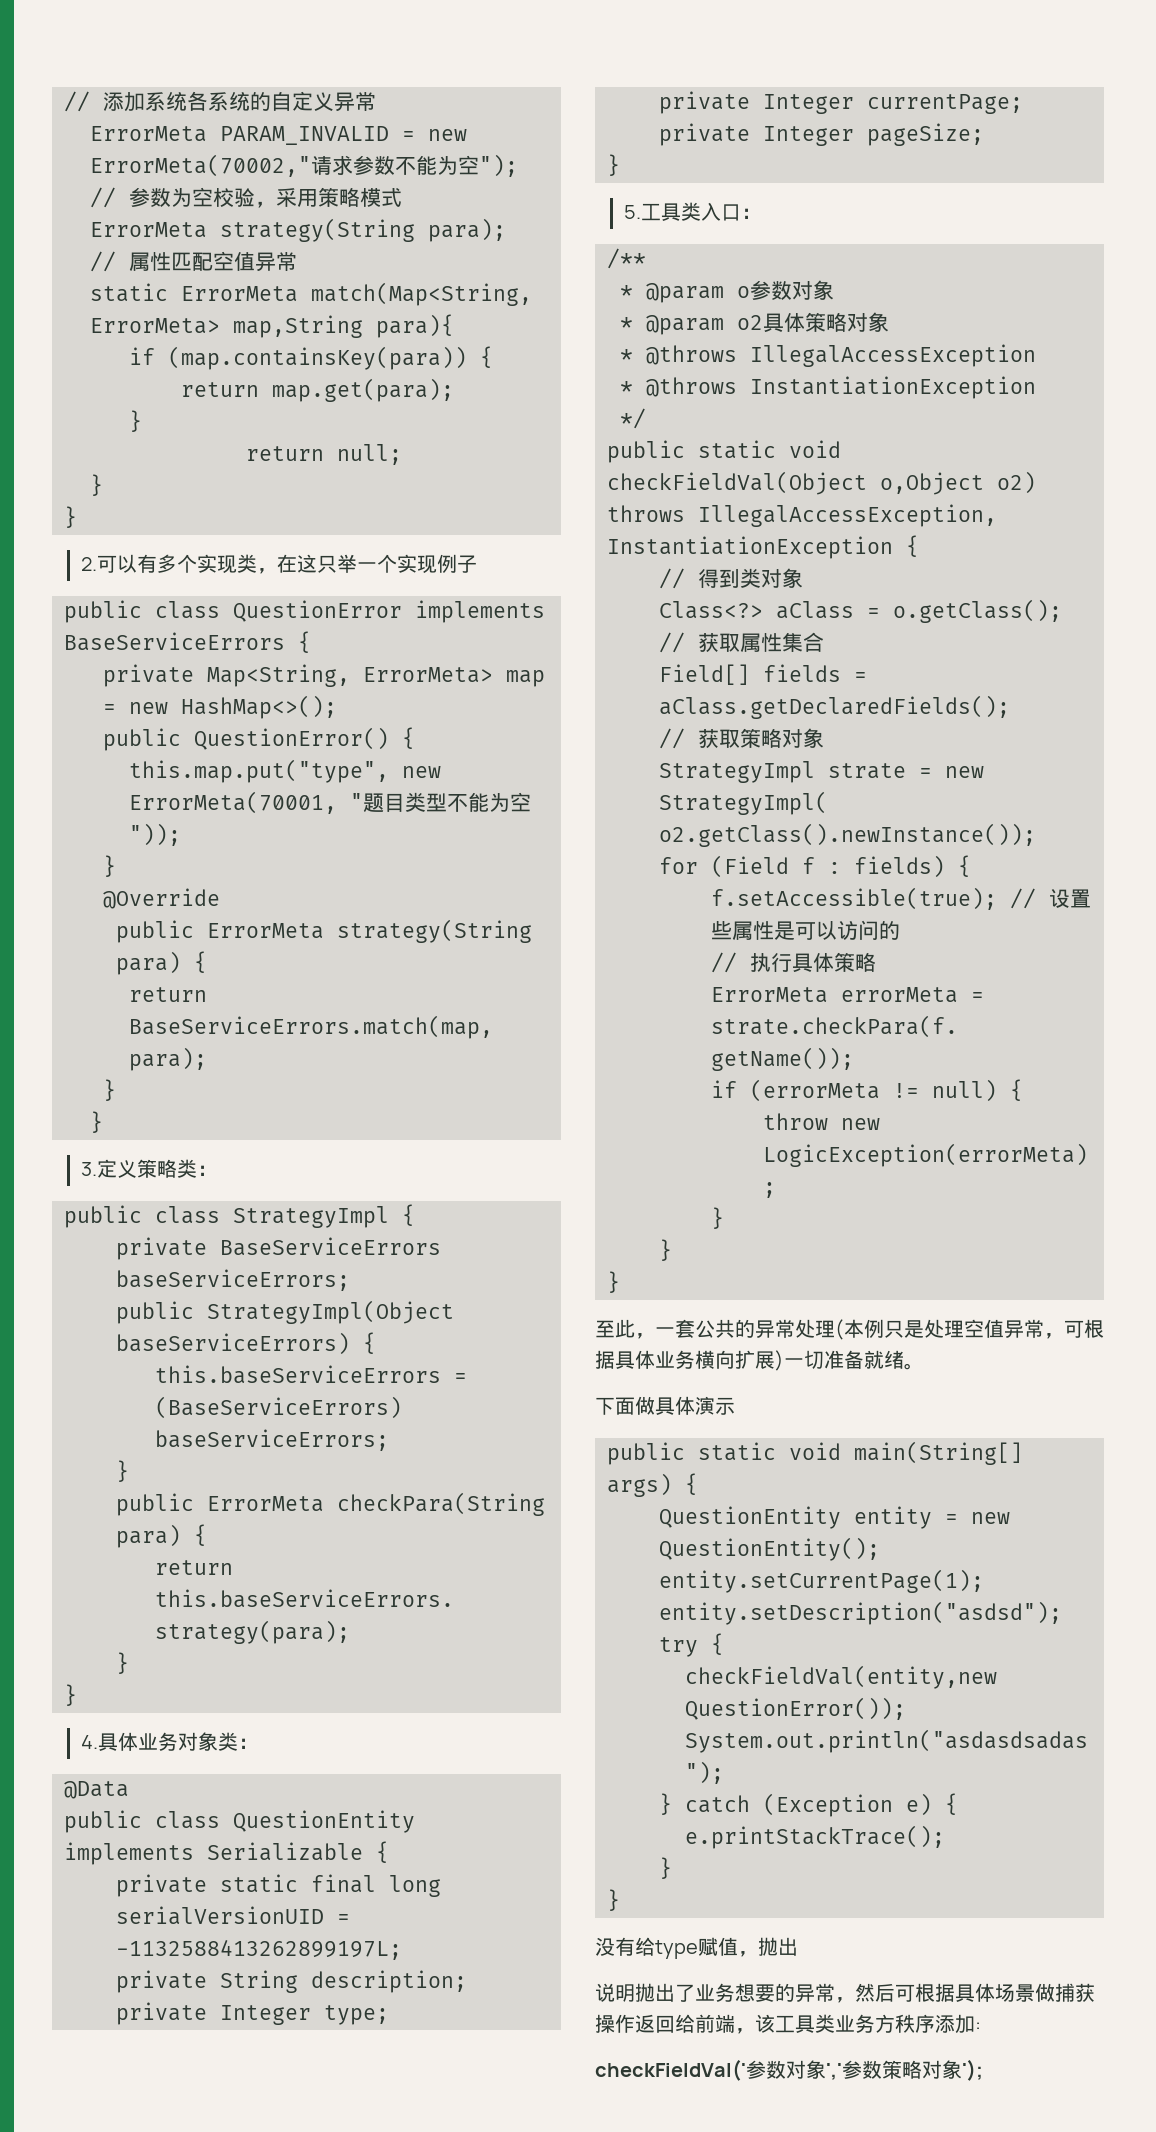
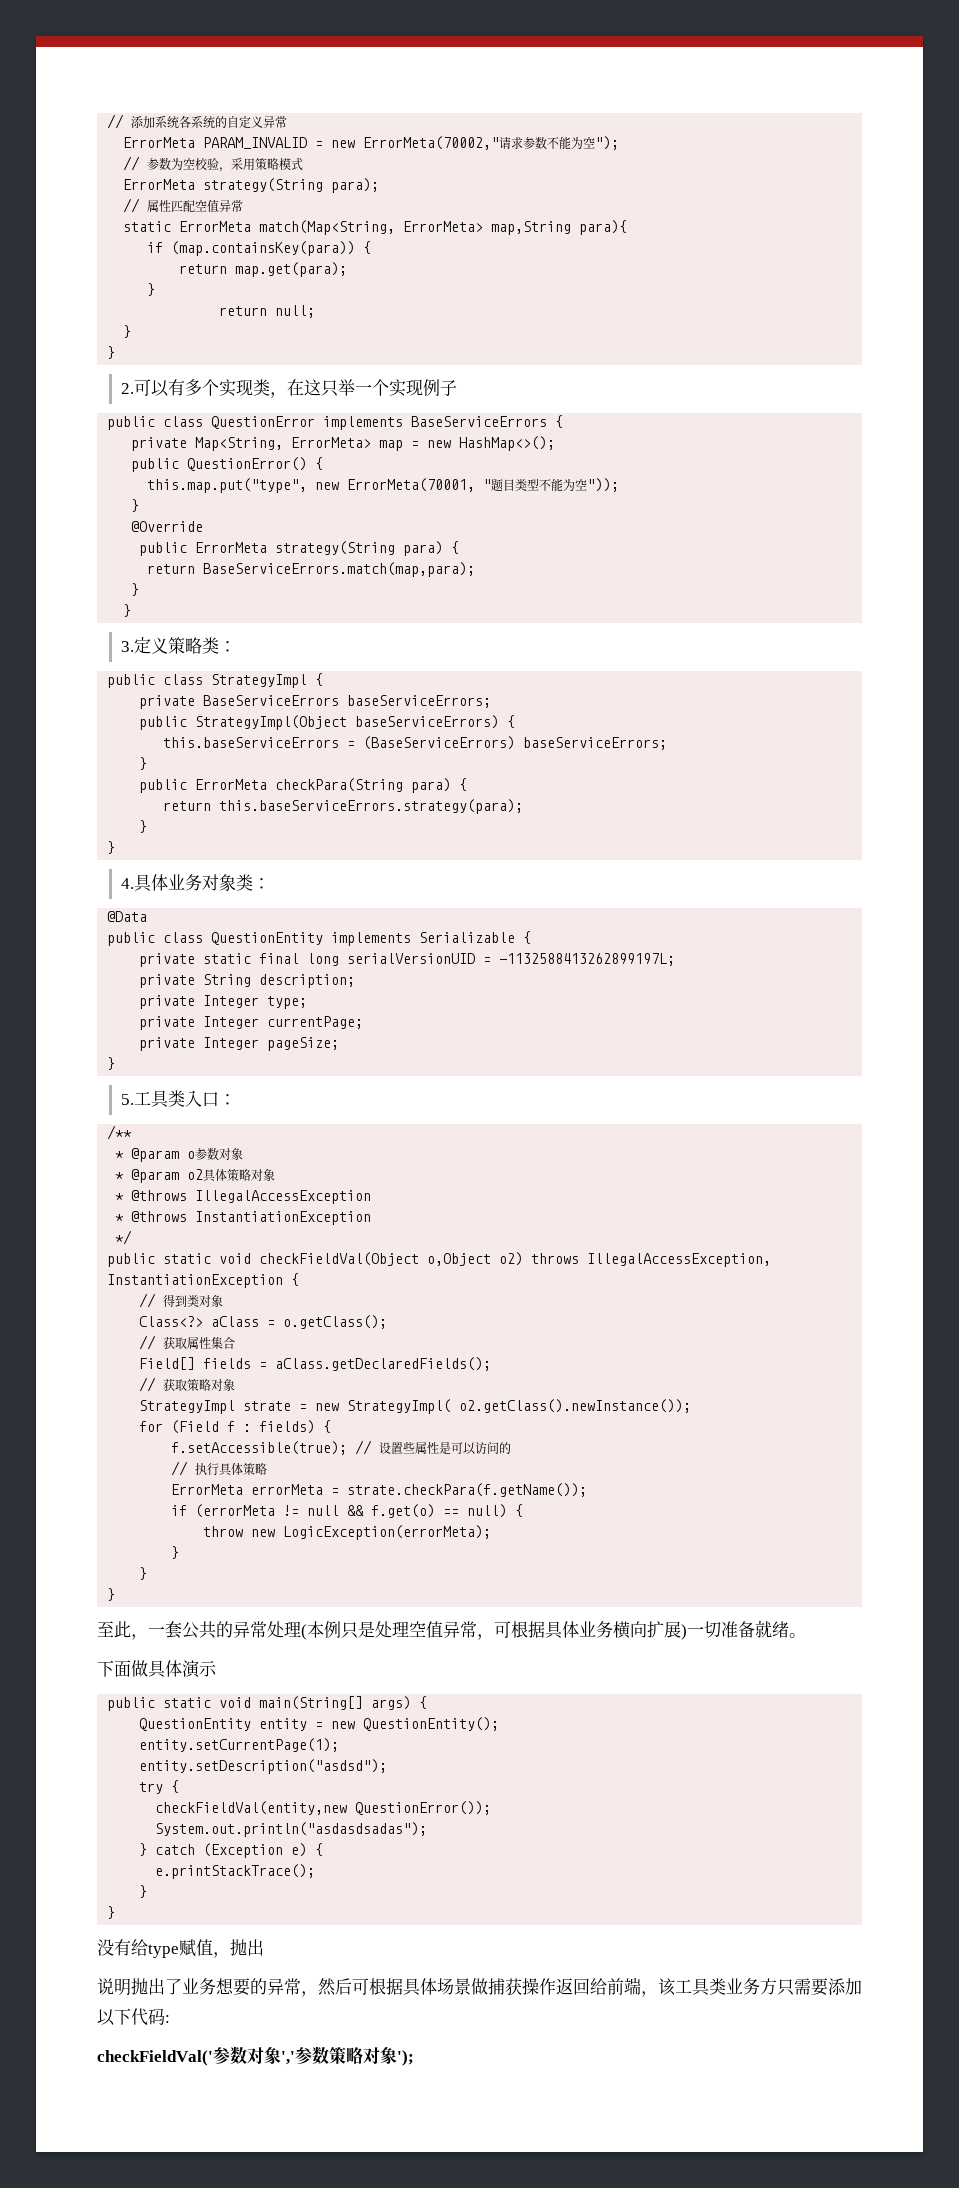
- if (errorMeta != null) {
+ if (errorMeta != null && f.get(o) == null) {
- 说明抛出了业务想要的异常，然后可根据具体场景做捕获操作返回给前端，该工具类业务方秩序添加:
+ 说明抛出了业务想要的异常，然后可根据具体场景做捕获操作返回给前端，该工具类业务方只需要添加以下代码:

